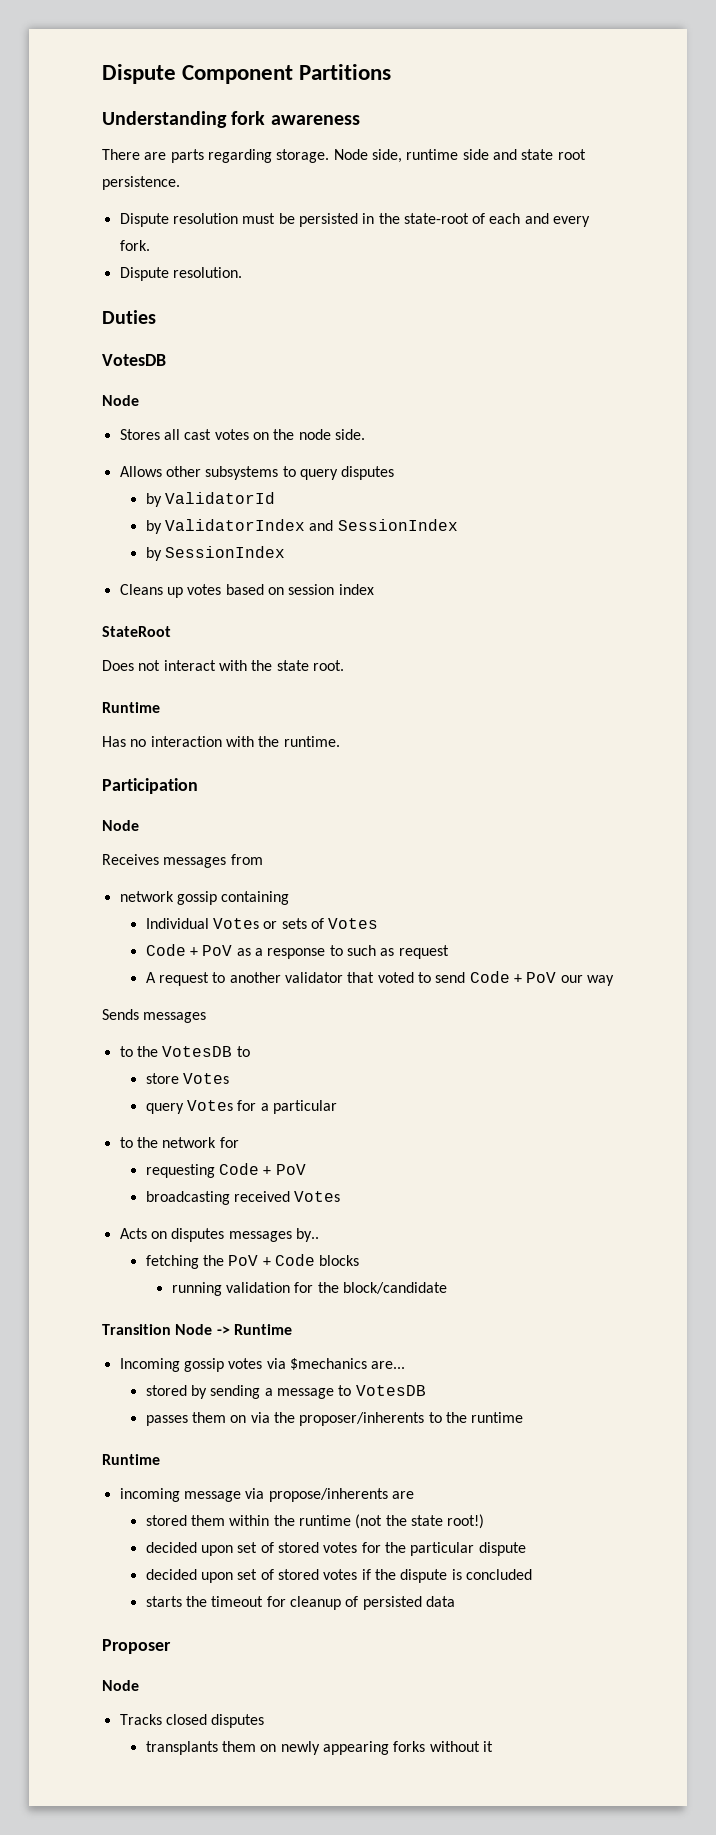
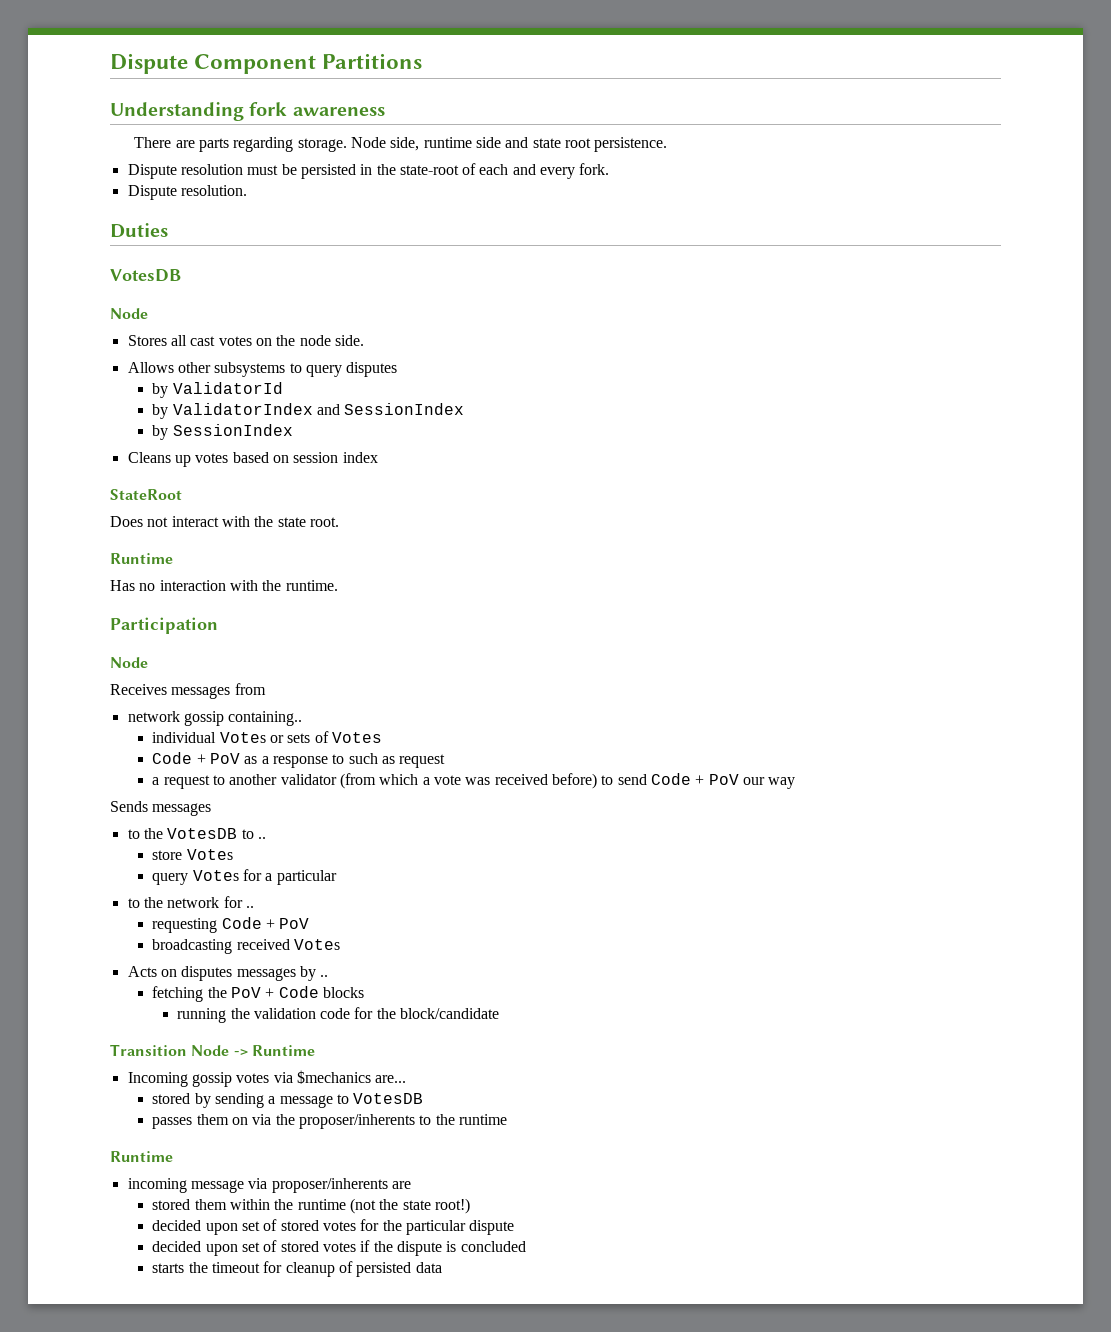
- network gossip containing
- Individual Votes or sets of Votes
+ network gossip containing..
+ individual Votes or sets of Votes
- A request to another validator that voted to send Code + PoV our way
+ a request to another validator (from which a vote was received before) to send Code + PoV our way
- to the VotesDB to
+ to the VotesDB to ..
- to the network for
+ to the network for ..
- Acts on disputes messages by..
+ Acts on disputes messages by ..
- running validation for the block/candidate
+ running the validation code for the block/candidate
- incoming message via propose/inherents are
+ incoming message via proposer/inherents are
- Proposer
- Node
- Tracks closed disputes
- transplants them on newly appearing forks without it

